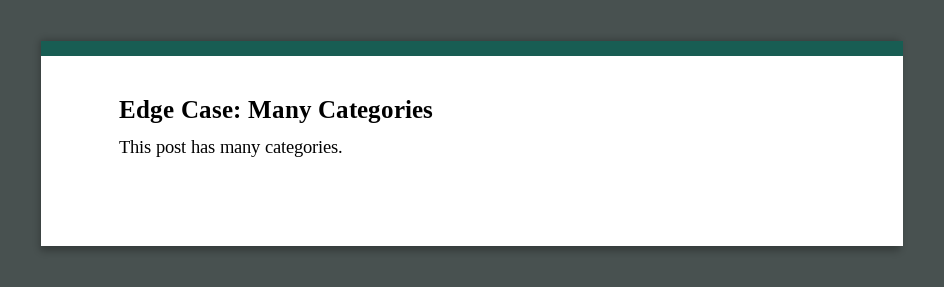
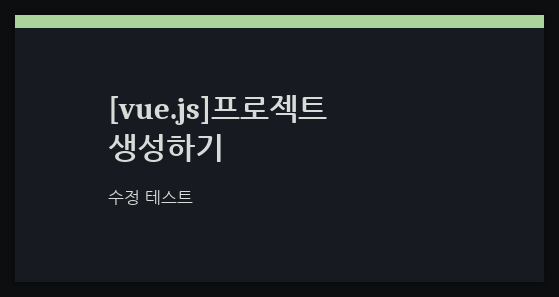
- Edge Case: Many Categories
- This post has many categories.
+ [vue.js]프로젝트 생성하기
+ 수정 테스트

